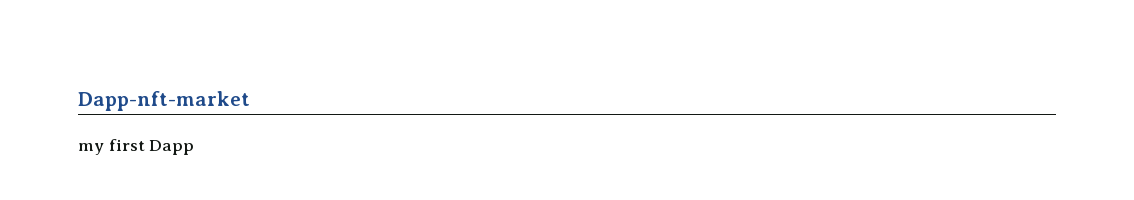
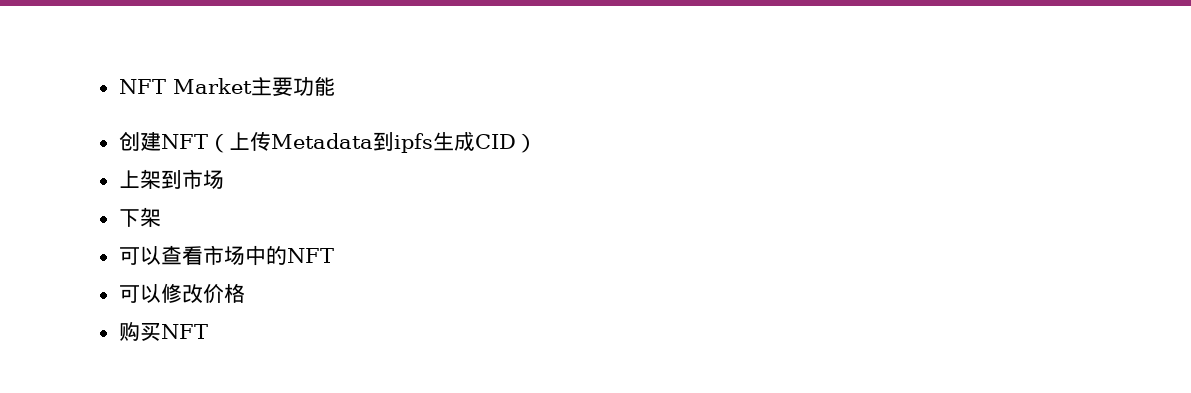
- Dapp-nft-market
- my first Dapp
+ NFT Market主要功能
+ 创建NFT（上传Metadata到ipfs生成CID）
+ 上架到市场
+ 下架
+ 可以查看市场中的NFT
+ 可以修改价格
+ 购买NFT

